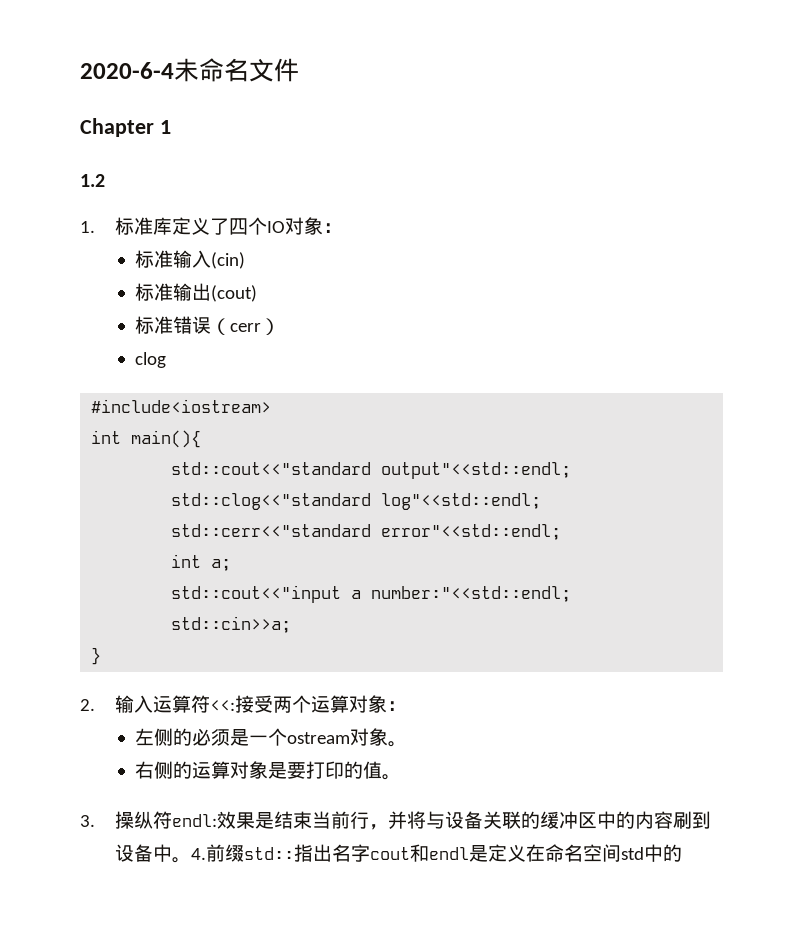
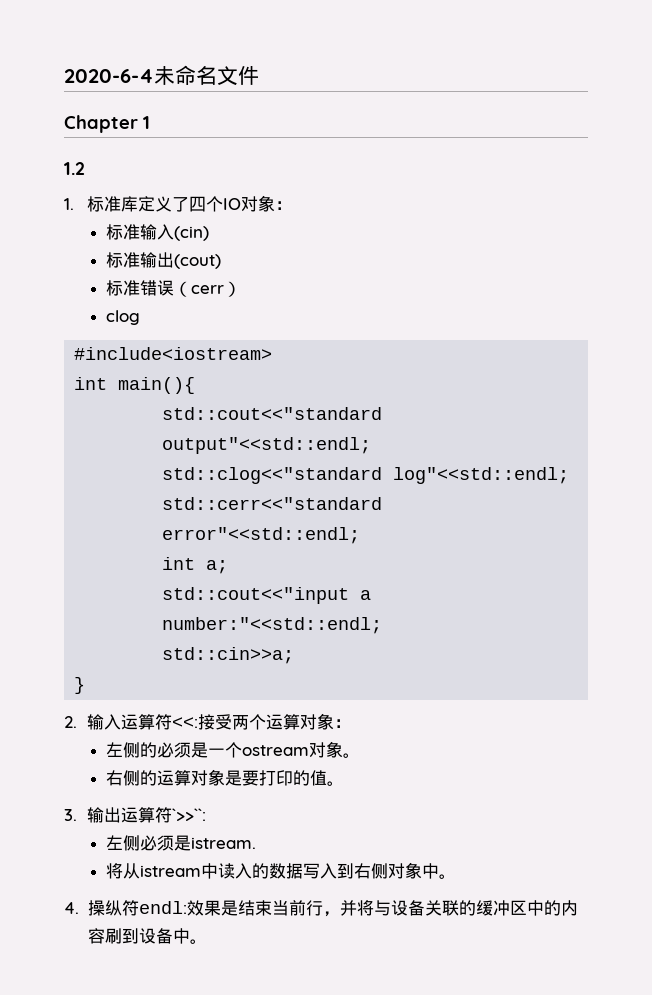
- 3.操纵符endl:效果是结束当前行，并将与设备关联的缓冲区中的内容刷到设备中。4.前缀std::指出名字cout和endl是定义在命名空间std中的
+ 3.输出运算符`>>``:
+ 左侧必须是istream.
+ 将从istream中读入的数据写入到右侧对象中。
+ 4.操纵符endl:效果是结束当前行，并将与设备关联的缓冲区中的内容刷到设备中。

